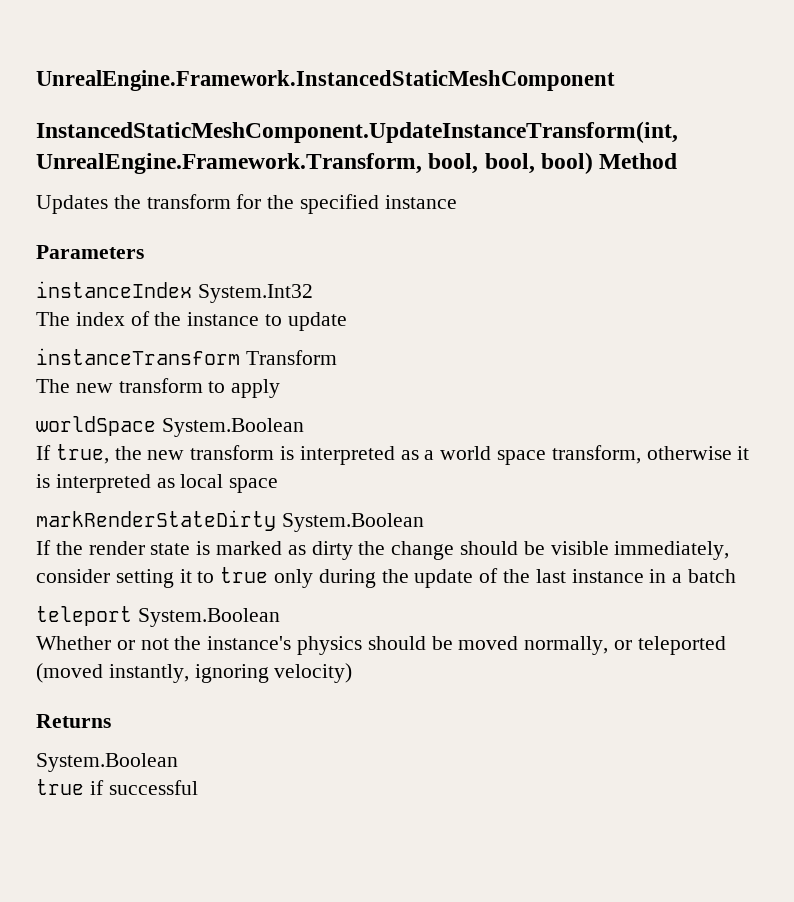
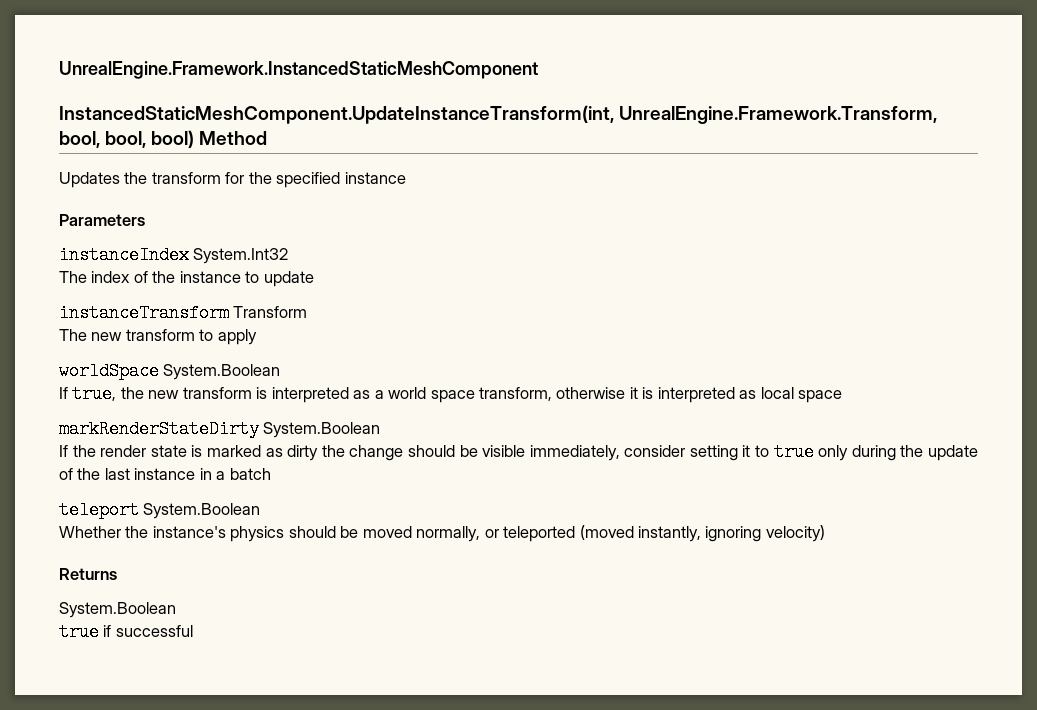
- Whether or not the instance's physics should be moved normally, or teleported (moved instantly, ignoring velocity)
+ Whether the instance's physics should be moved normally, or teleported (moved instantly, ignoring velocity)

